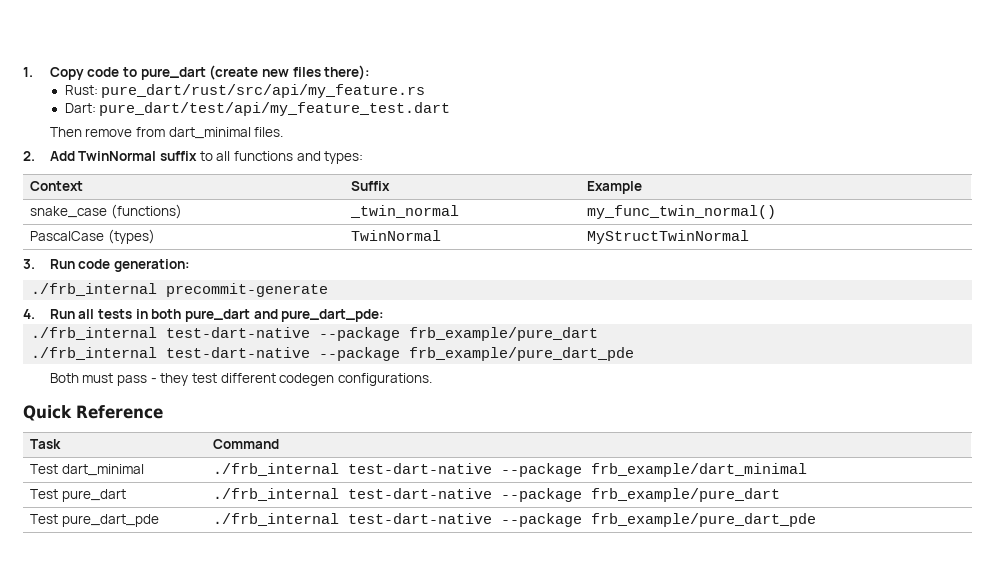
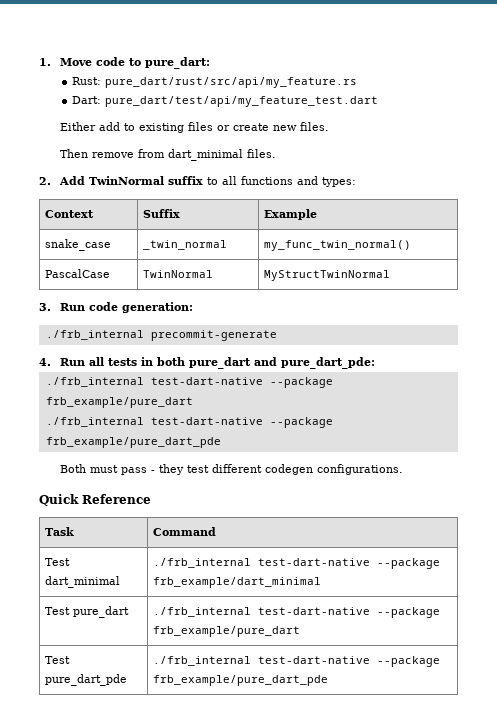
- 1. Copy code to pure_dart (create new files there):
+ 1. Move code to pure_dart:
+ Either add to existing files or create new files.
- snake_case (functions) | _twin_normal | my_func_twin_normal()
+ snake_case | _twin_normal | my_func_twin_normal()
- PascalCase (types) | TwinNormal | MyStructTwinNormal
+ PascalCase | TwinNormal | MyStructTwinNormal

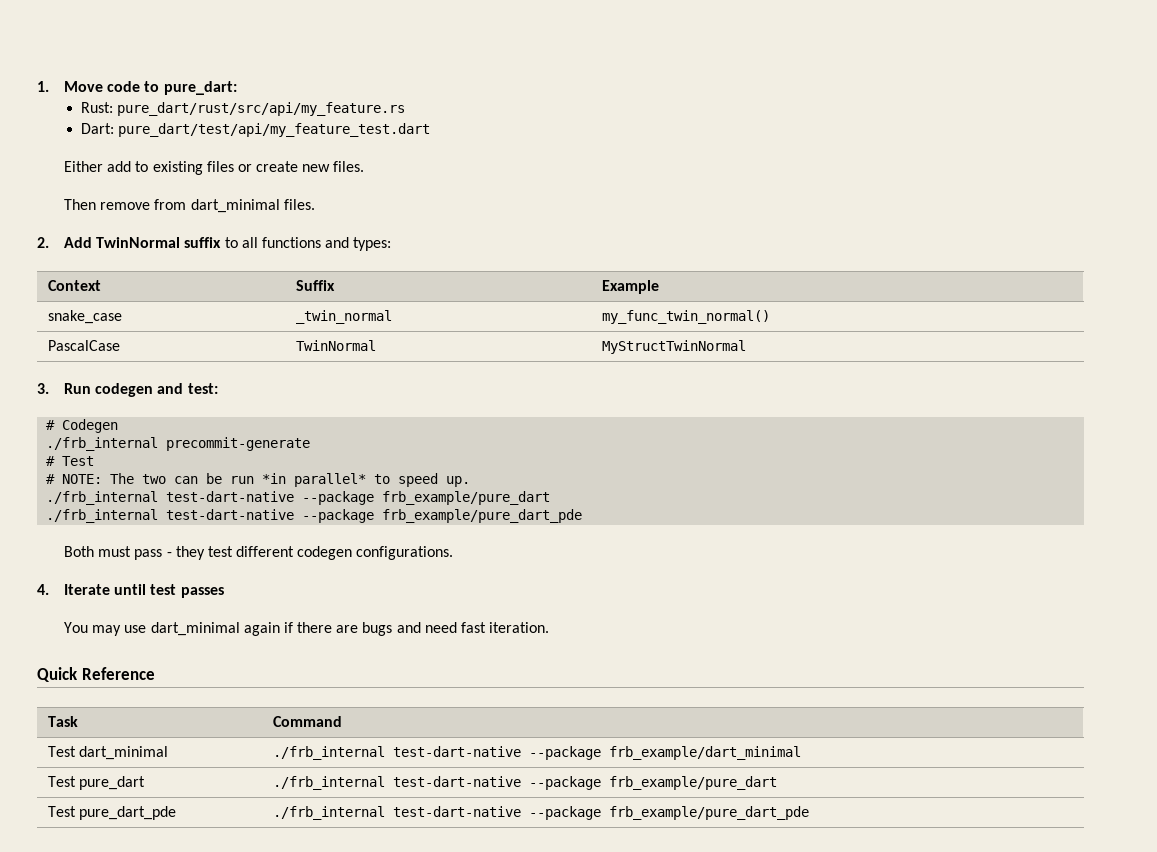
- 3. Run code generation:
+ 3. Run codegen and test:
+ # Codegen
  ./frb_internal precommit-generate
- 4. Run all tests in both pure_dart and pure_dart_pde:
+ # Test
+ # NOTE: The two can be run *in parallel* to speed up.
+ 4. Iterate until test passes
+ You may use dart_minimal again if there are bugs and need fast iteration.

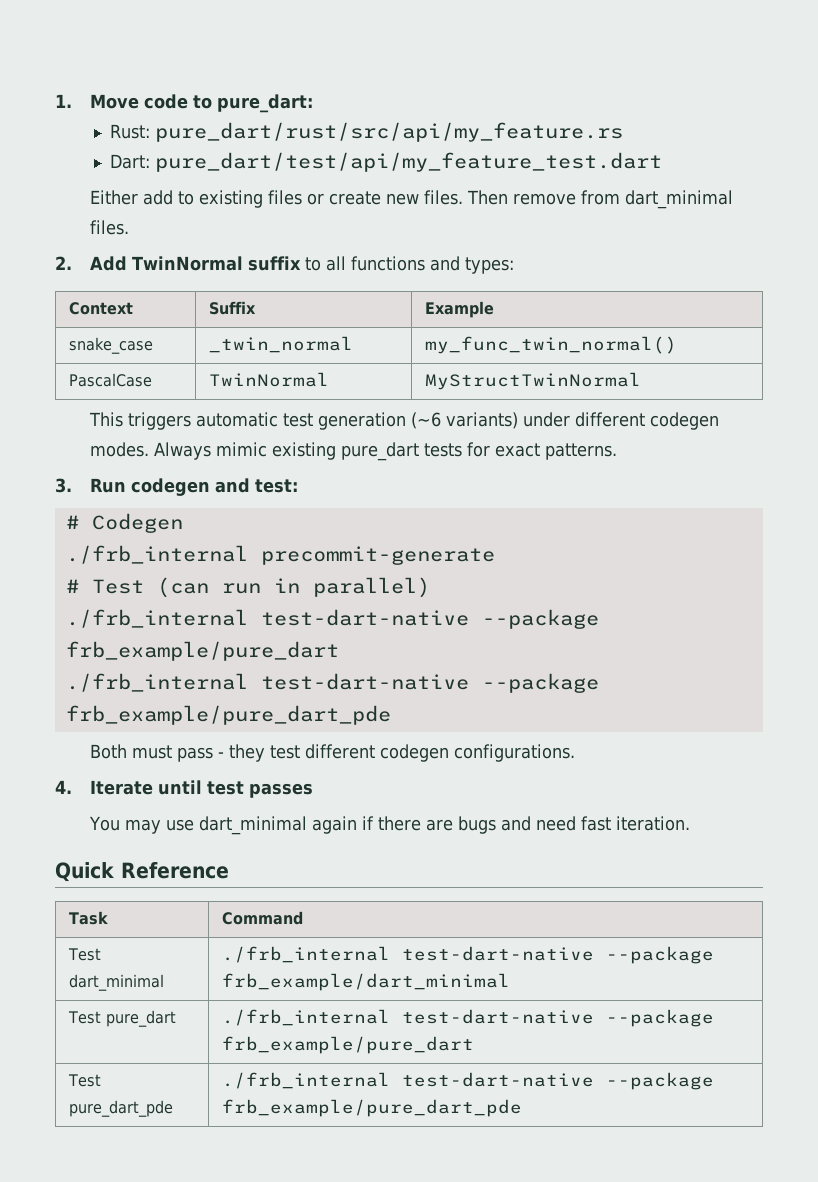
- Either add to existing files or create new files.
- Then remove from dart_minimal files.
+ Either add to existing files or create new files. Then remove from dart_minimal files.
+ This triggers automatic test generation (~6 variants) under different codegen modes. Always mimic existing pure_dart tests for exact patterns.
- # Test
- # NOTE: The two can be run *in parallel* to speed up.
+ # Test (can run in parallel)

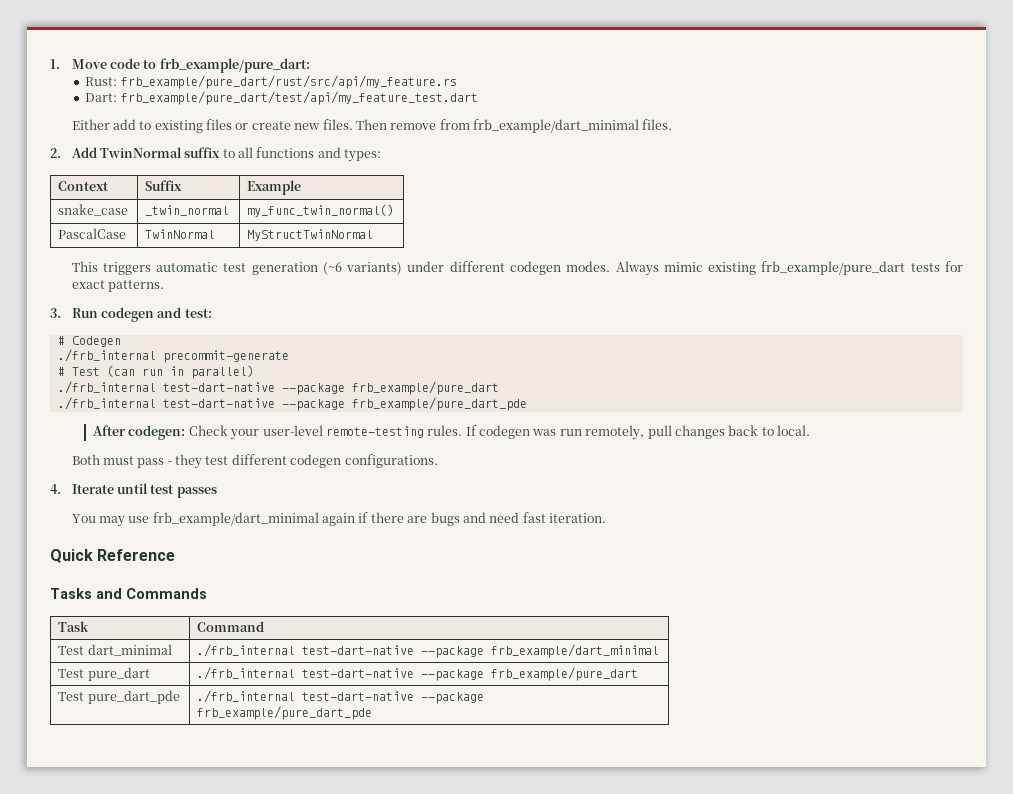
- 1. Move code to pure_dart:
+ 1. Move code to frb_example/pure_dart:
- Rust: pure_dart/rust/src/api/my_feature.rs
+ Rust: frb_example/pure_dart/rust/src/api/my_feature.rs
- Dart: pure_dart/test/api/my_feature_test.dart
+ Dart: frb_example/pure_dart/test/api/my_feature_test.dart
- Then remove from dart_minimal files.
+ Then remove from frb_example/dart_minimal files.
- Always mimic existing pure_dart tests for exact patterns.
+ Always mimic existing frb_example/pure_dart tests for exact patterns.
+ After codegen: Check your user-level remote-testing rules. If codegen was run remotely, pull changes back to local.
- You may use dart_minimal again if there are bugs and need fast iteration.
+ You may use frb_example/dart_minimal again if there are bugs and need fast iteration.
+ Tasks and Commands

